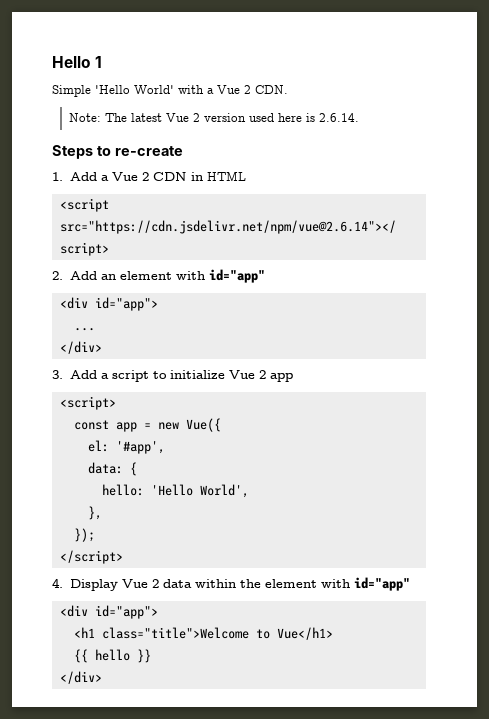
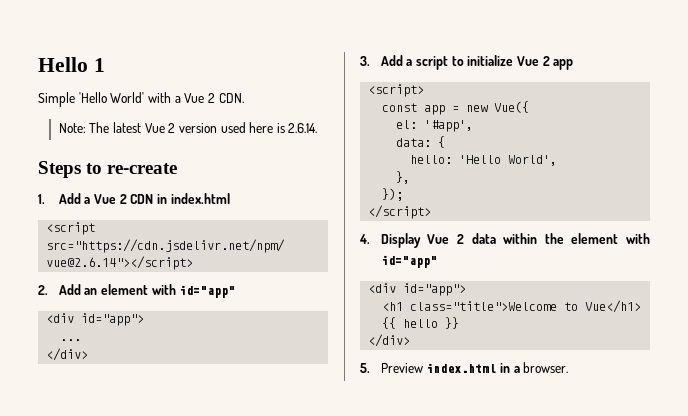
- 1. Add a Vue 2 CDN in HTML
+ 1. Add a Vue 2 CDN in index.html
+ 5. Preview index.html in a browser.

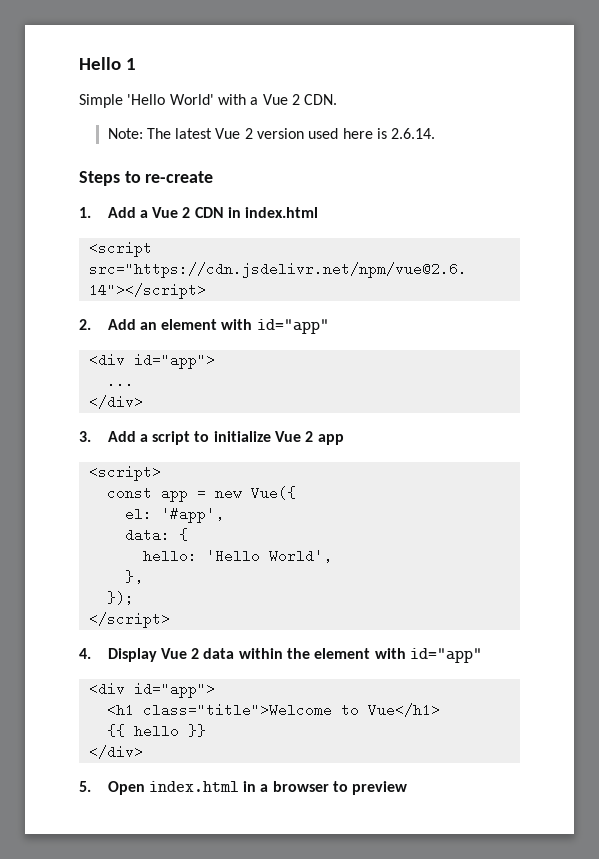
- 5. Preview index.html in a browser.
+ 5. Open index.html in a browser to preview

